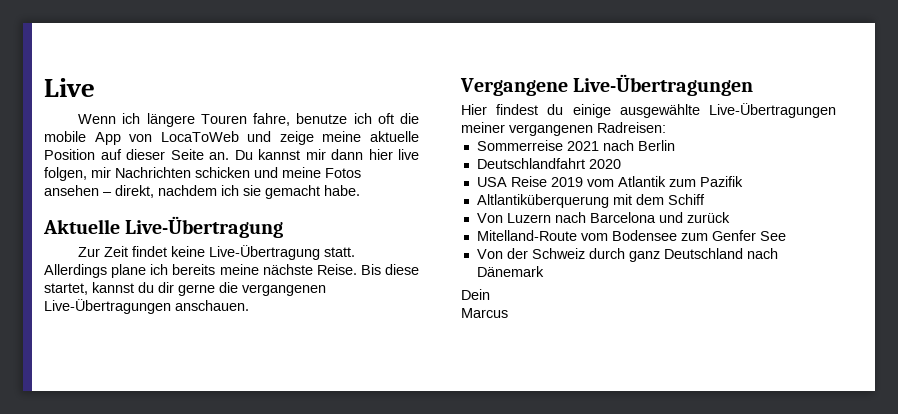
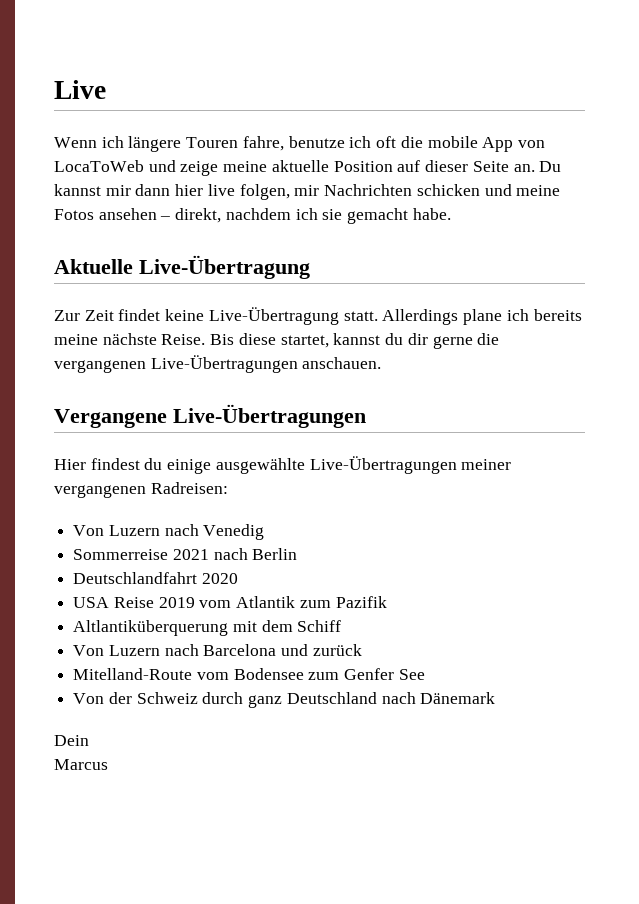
+ Von Luzern nach Venedig

